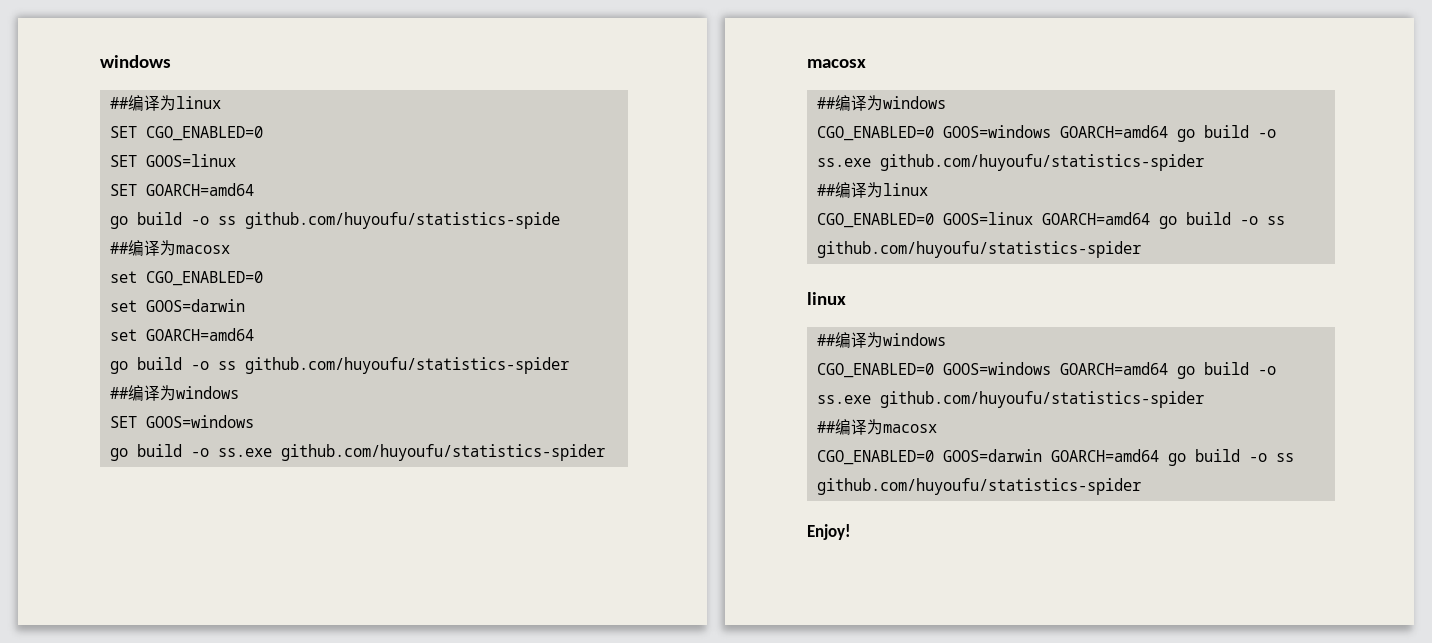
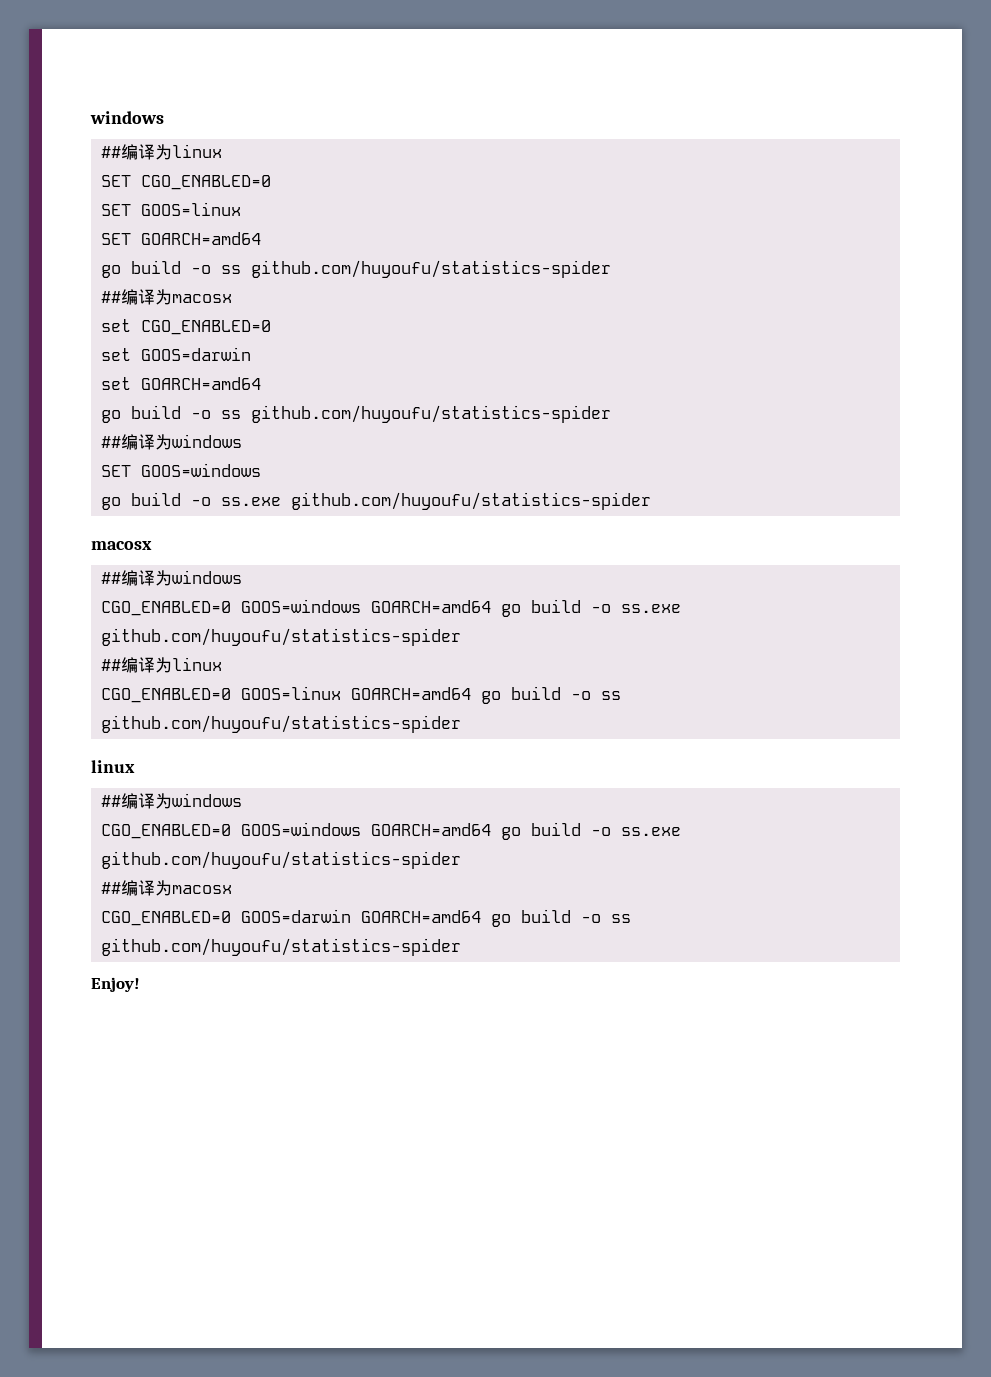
  SET GOARCH=amd64
- go build -o ss github.com/huyoufu/statistics-spide
+ go build -o ss github.com/huyoufu/statistics-spider

